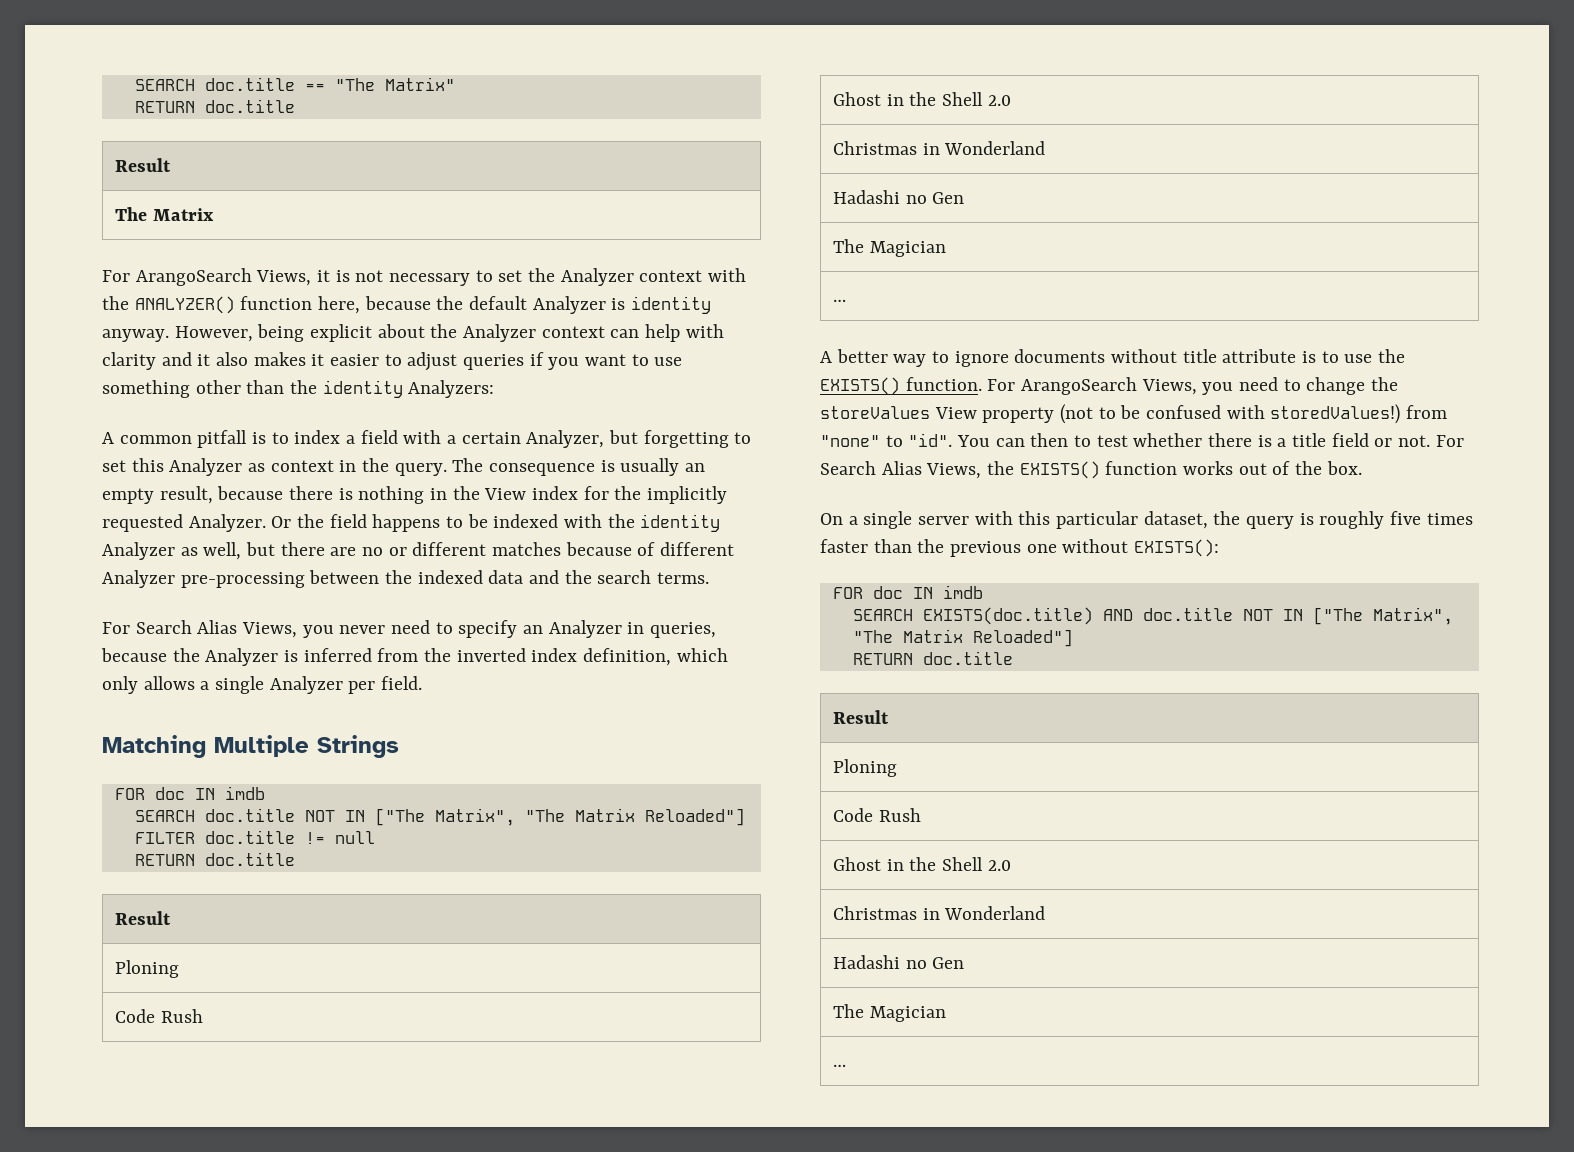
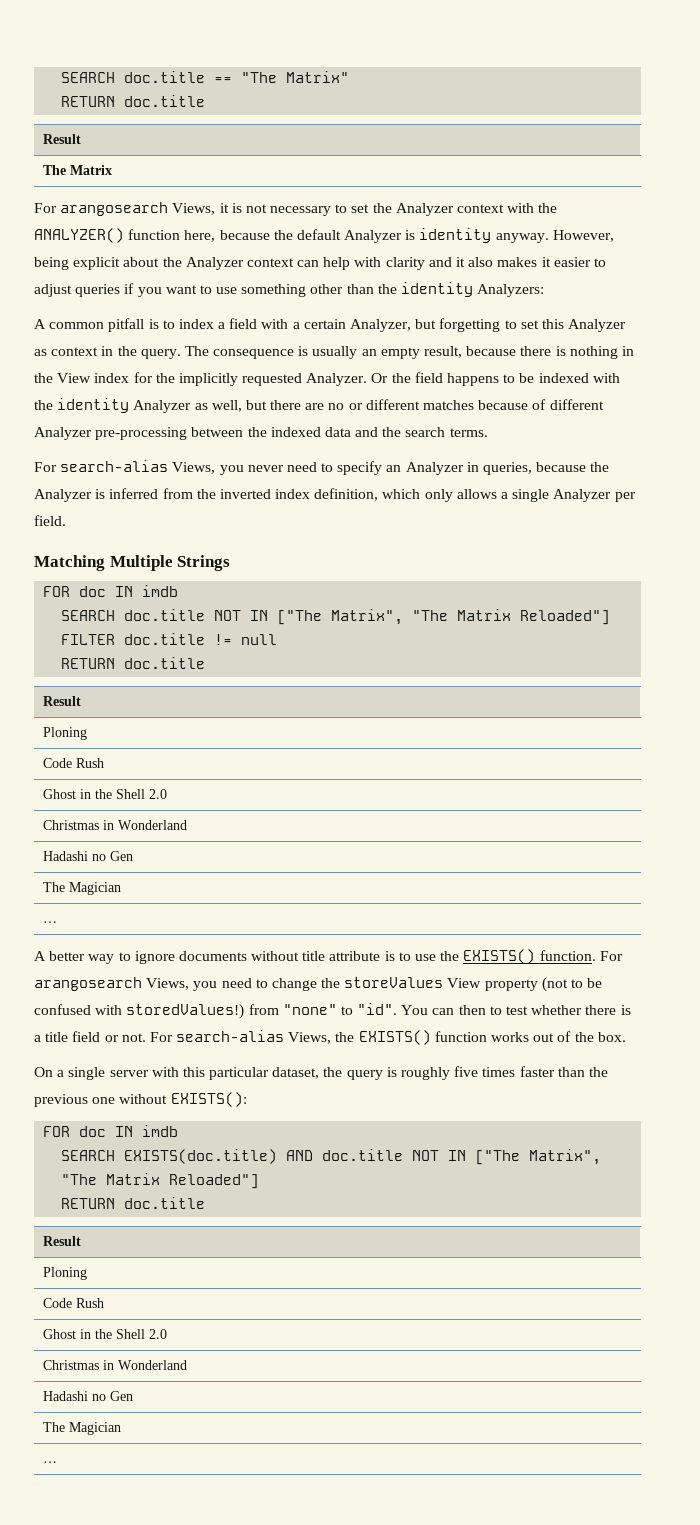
- For ArangoSearch Views, it is not necessary to set the Analyzer context with the ANALYZER() function here, because the default Analyzer is identity anyway.
+ For arangosearch Views, it is not necessary to set the Analyzer context with the ANALYZER() function here, because the default Analyzer is identity anyway.
- For Search Alias Views, you never need to specify an Analyzer in queries, because the Analyzer is inferred from the inverted index definition, which only allows a single Analyzer per field.
+ For search-alias Views, you never need to specify an Analyzer in queries, because the Analyzer is inferred from the inverted index definition, which only allows a single Analyzer per field.
- For ArangoSearch Views, you need to change the storeValues View property (not to be confused with storedValues!) from "none" to "id".
+ For arangosearch Views, you need to change the storeValues View property (not to be confused with storedValues!) from "none" to "id".
- For Search Alias Views, the EXISTS() function works out of the box.
+ For search-alias Views, the EXISTS() function works out of the box.

